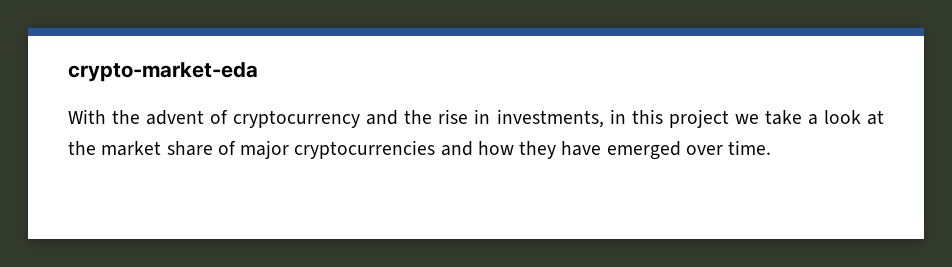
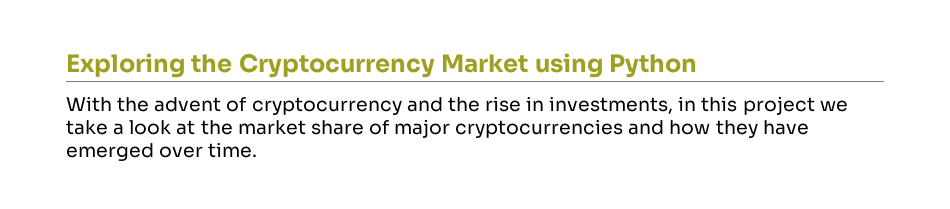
- crypto-market-eda
+ Exploring the Cryptocurrency Market using Python

